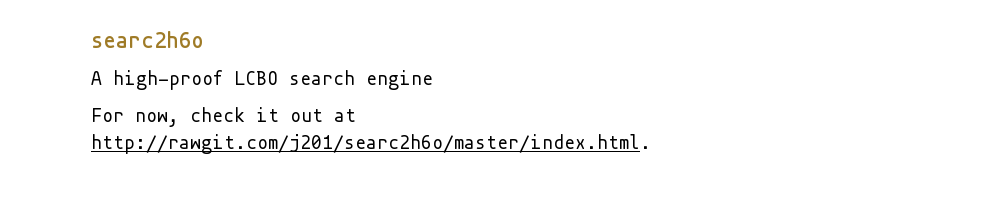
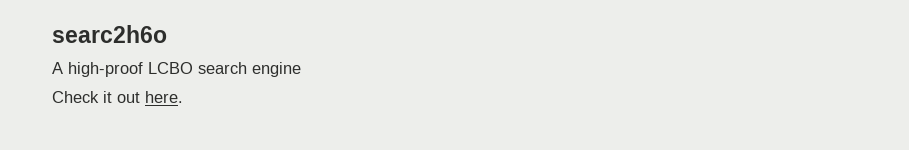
- For now, check it out at http://rawgit.com/j201/searc2h6o/master/index.html.
+ Check it out here.

